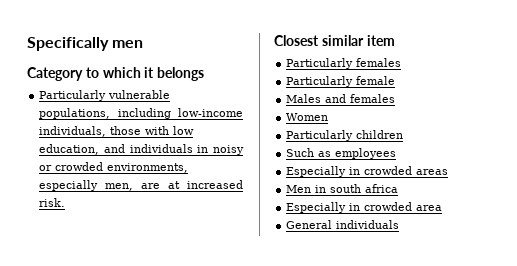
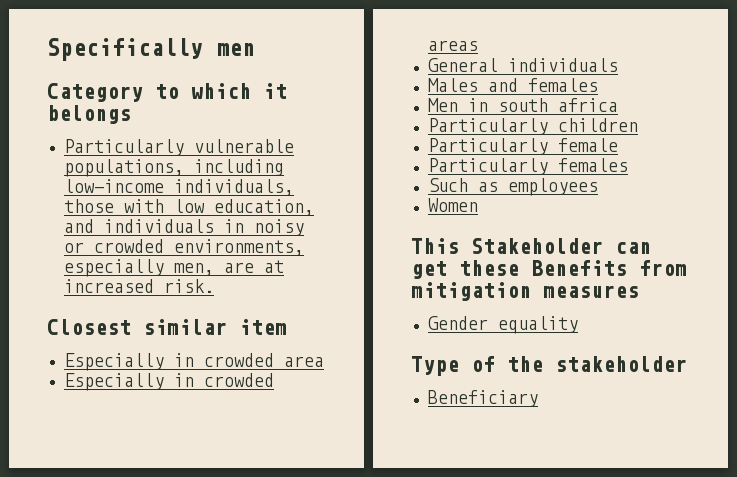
- Particularly females
- Particularly female
- Males and females
- Women
- Particularly children
- Such as employees
+ Especially in crowded area
+ General individuals
+ Males and females
- Especially in crowded area
- General individuals
+ Particularly children
+ Particularly female
+ Particularly females
+ Such as employees
+ Women
+ This Stakeholder can get these Benefits from mitigation measures
+ Gender equality
+ Type of the stakeholder
+ Beneficiary

